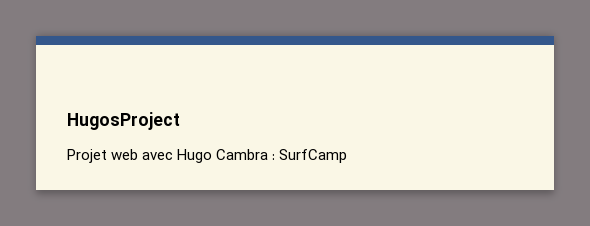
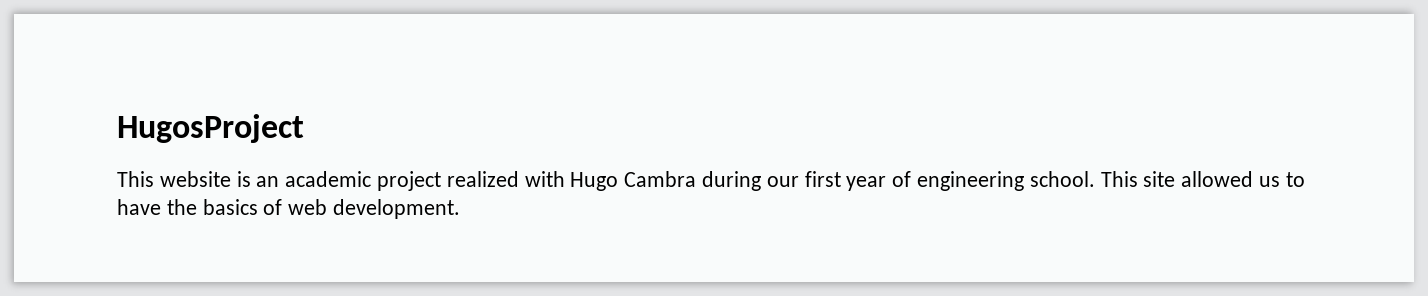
- Projet web avec Hugo Cambra : SurfCamp
+ This website is an academic project realized with Hugo Cambra during our first year of engineering school. This site allowed us to have the basics of web development.

